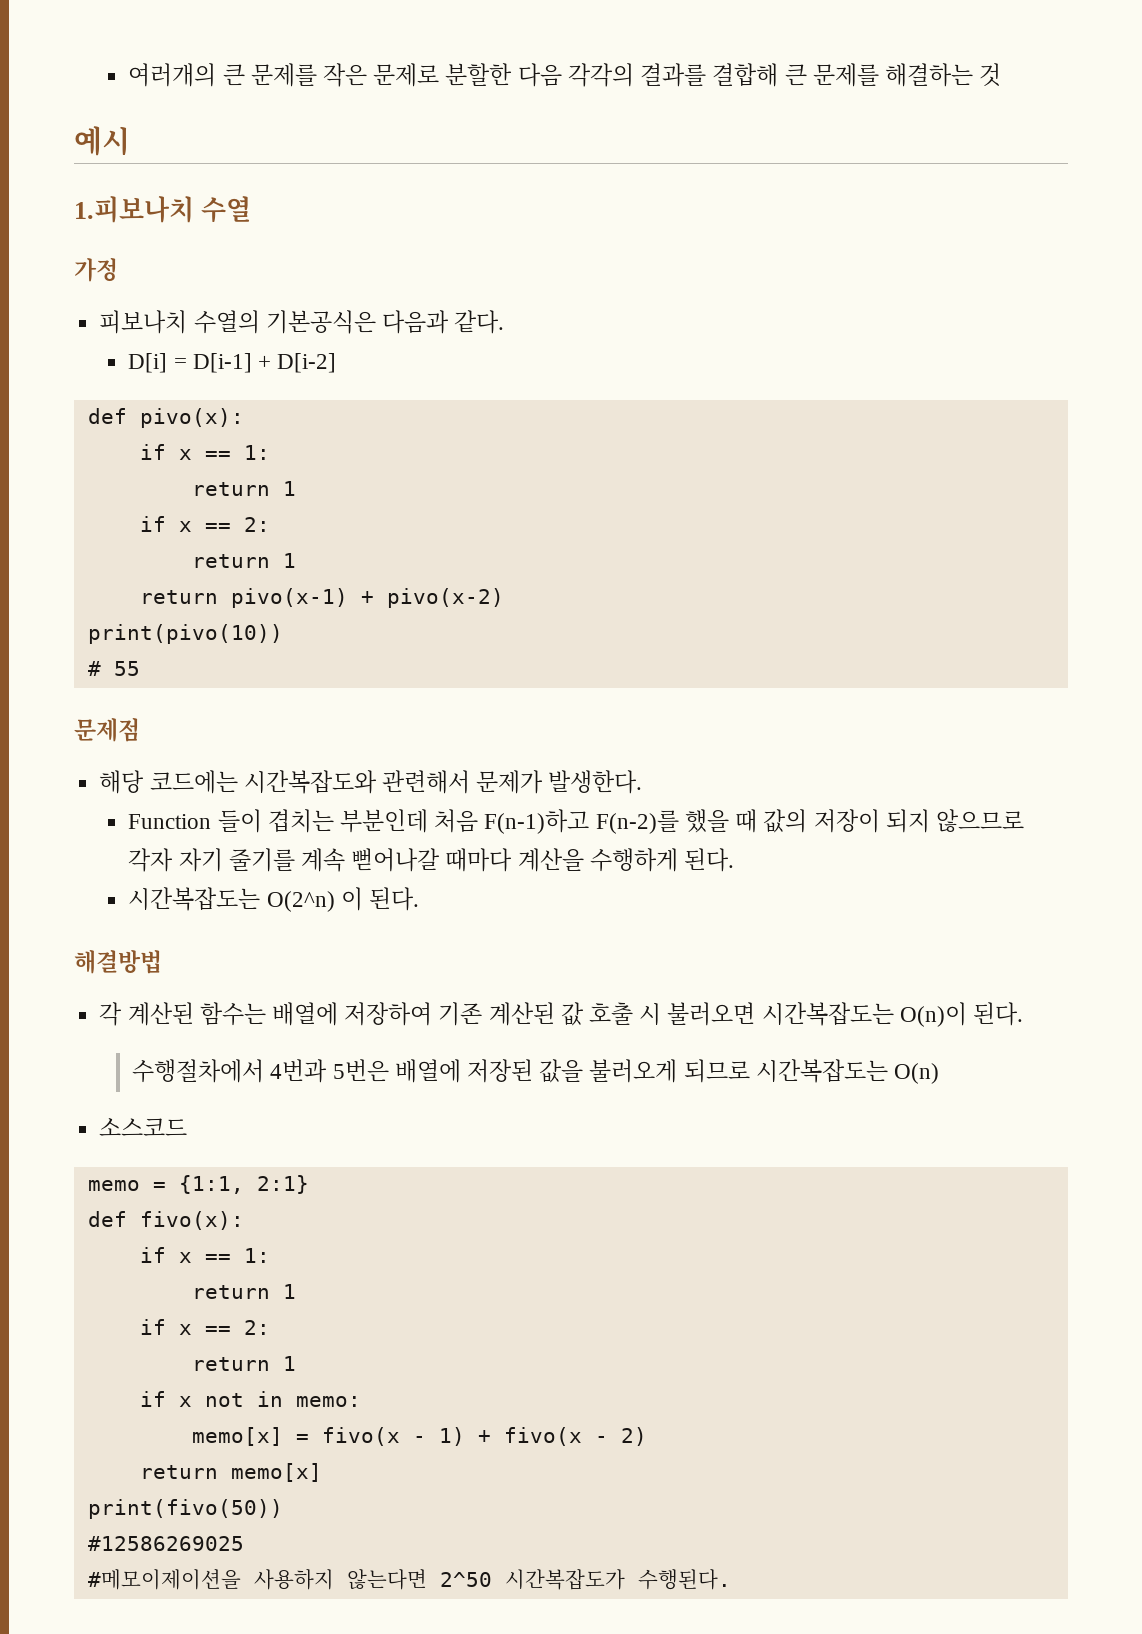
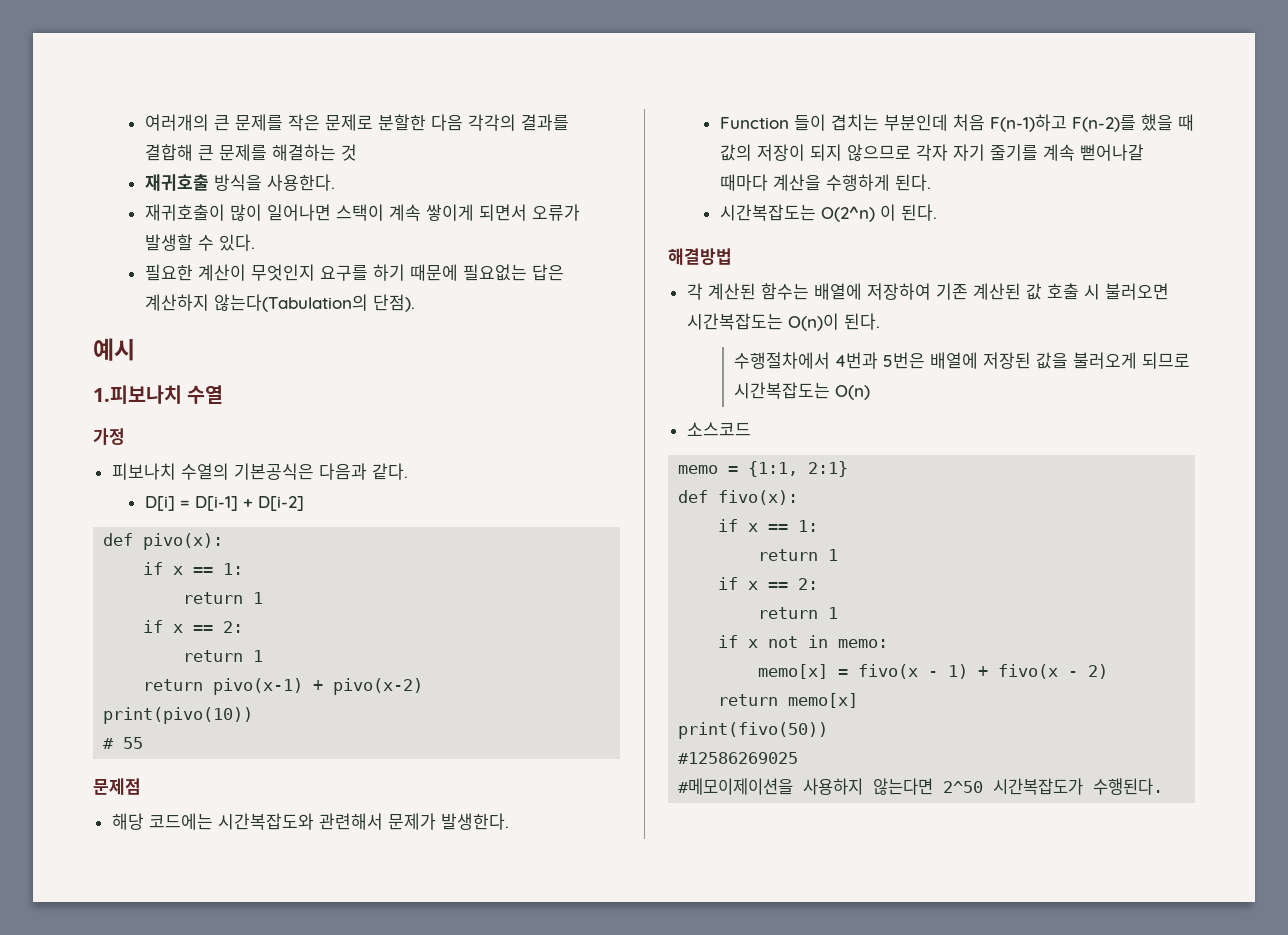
+ 재귀호출 방식을 사용한다.
+ 재귀호출이 많이 일어나면 스택이 계속 쌓이게 되면서 오류가 발생할 수 있다.
+ 필요한 계산이 무엇인지 요구를 하기 때문에 필요없는 답은 계산하지 않는다(Tabulation의 단점).

